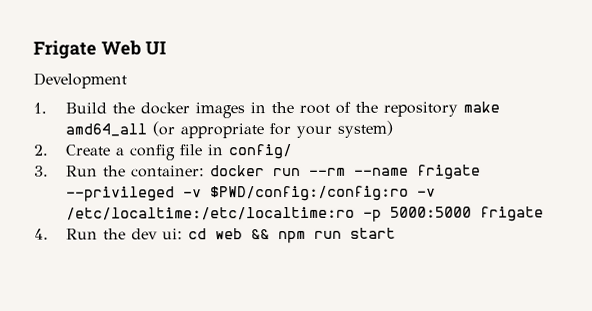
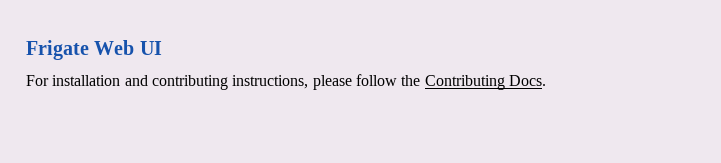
- Development
- 1. Build the docker images in the root of the repository make amd64_all (or appropriate for your system)
- 2. Create a config file in config/
- 3. Run the container: docker run --rm --name frigate --privileged -v $PWD/config:/config:ro -v /etc/localtime:/etc/localtime:ro -p 5000:5000 frigate
- 4. Run the dev ui: cd web && npm run start
+ For installation and contributing instructions, please follow the Contributing Docs.

